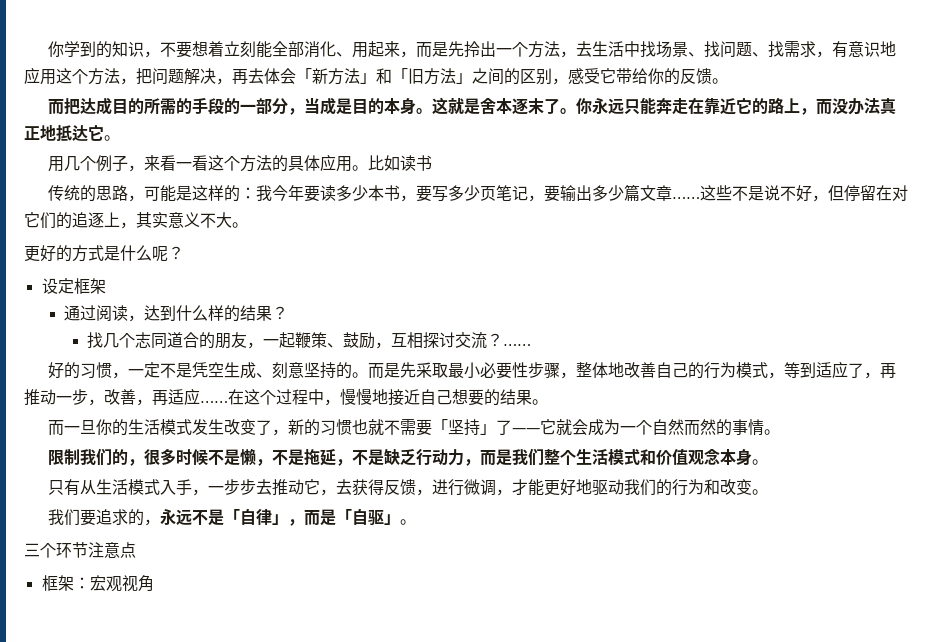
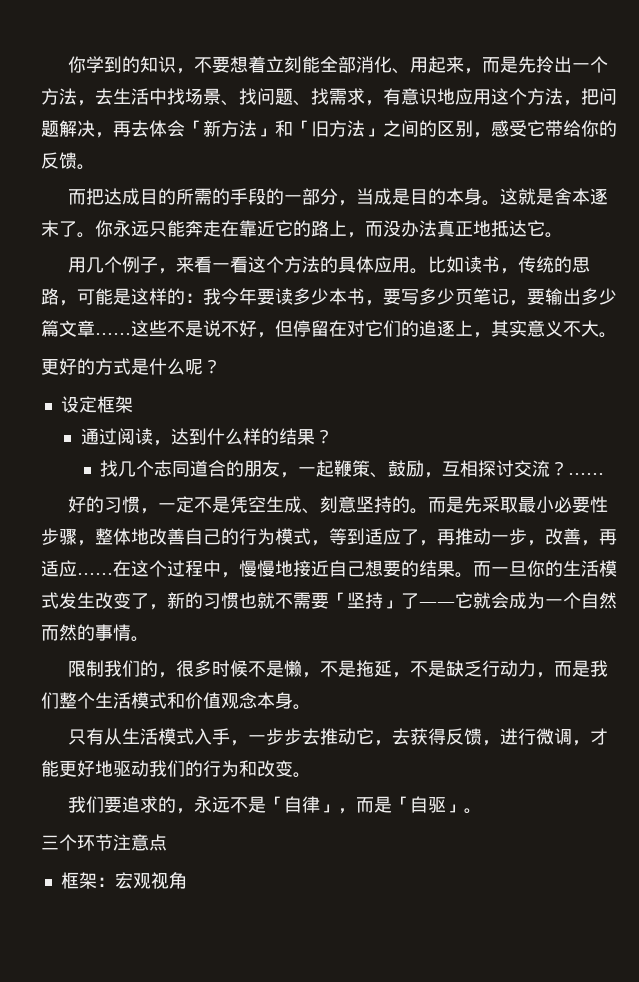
- 比如读书
- 传统的思路，可能是这样的：我今年要读多少本书，要写多少页笔记，要输出多少篇文章……
+ 比如读书，传统的思路，可能是这样的：我今年要读多少本书，要写多少页笔记，要输出多少篇文章……
- 在这个过程中，慢慢地接近自己想要的结果。
- 而一旦你的生活模式发生改变了，新的习惯也就不需要「坚持」了——它就会成为一个自然而然的事情。
+ 在这个过程中，慢慢地接近自己想要的结果。而一旦你的生活模式发生改变了，新的习惯也就不需要「坚持」了——它就会成为一个自然而然的事情。

